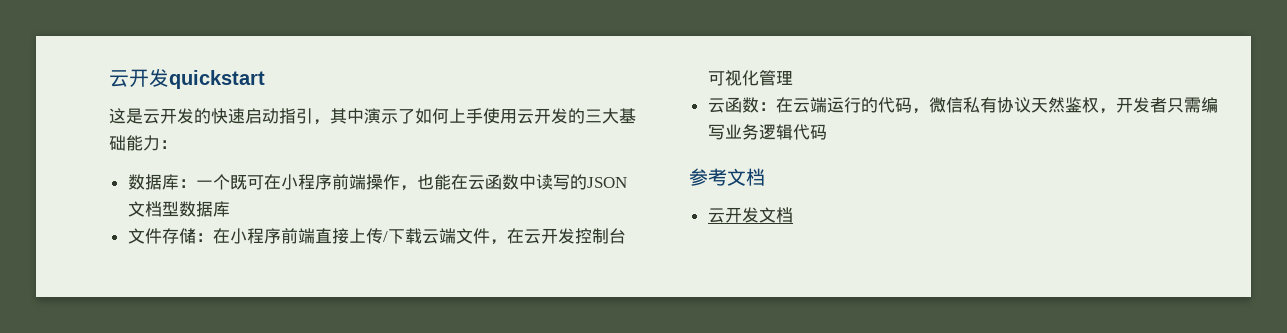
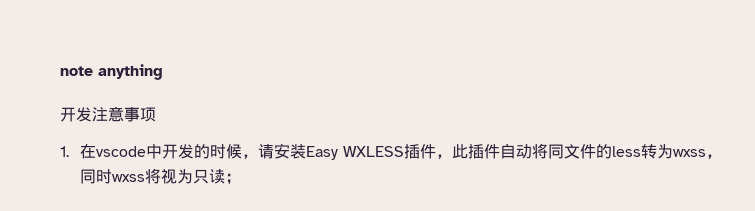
- 云开发quickstart
- 这是云开发的快速启动指引，其中演示了如何上手使用云开发的三大基础能力：
- 数据库：一个既可在小程序前端操作，也能在云函数中读写的JSON文档型数据库
- 文件存储：在小程序前端直接上传/下载云端文件，在云开发控制台可视化管理
- 云函数：在云端运行的代码，微信私有协议天然鉴权，开发者只需编写业务逻辑代码
- 参考文档
- 云开发文档
+ note anything
+ 开发注意事项
+ 1.在vscode中开发的时候，请安装Easy WXLESS插件，此插件自动将同文件的less转为wxss，同时wxss将视为只读；

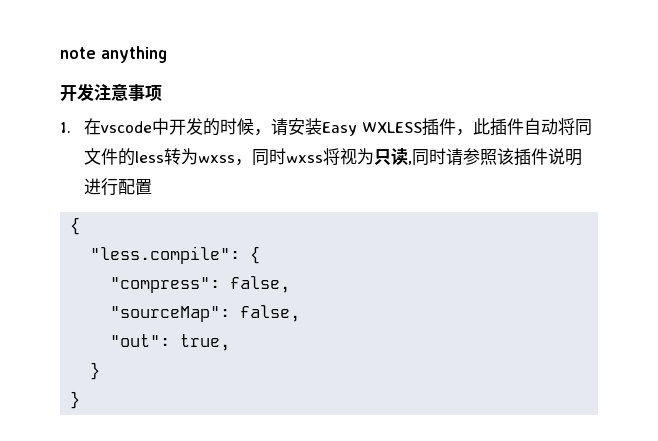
- 1.在vscode中开发的时候，请安装Easy WXLESS插件，此插件自动将同文件的less转为wxss，同时wxss将视为只读；
+ 1.在vscode中开发的时候，请安装Easy WXLESS插件，此插件自动将同文件的less转为wxss，同时wxss将视为只读,同时请参照该插件说明进行配置
+ {
+ "less.compile": {
+ "compress": false,
+ "sourceMap": false,
+ "out": true,
+ }
+ }

